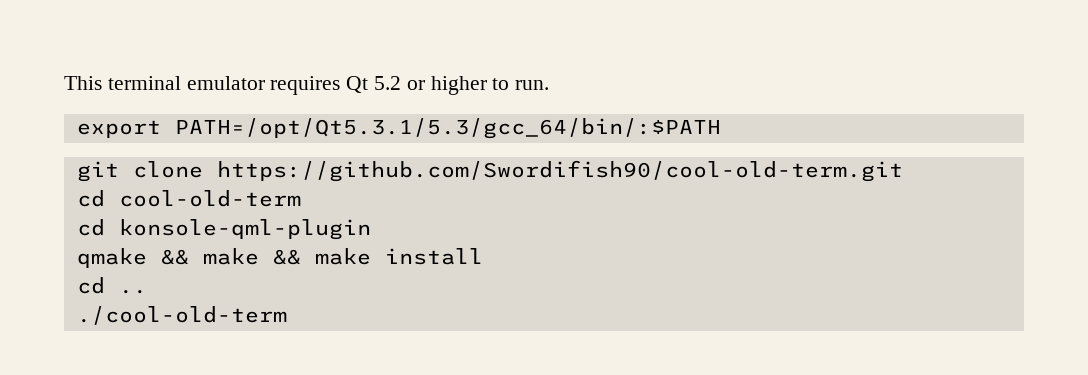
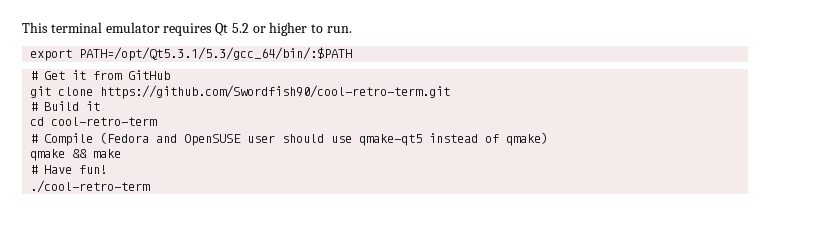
- git clone https://github.com/Swordifish90/cool-old-term.git
- cd cool-old-term
- cd konsole-qml-plugin
- qmake && make && make install
- cd ..
- ./cool-old-term
+ # Get it from GitHub
+ git clone https://github.com/Swordfish90/cool-retro-term.git
+ # Build it
+ cd cool-retro-term
+ # Compile (Fedora and OpenSUSE user should use qmake-qt5 instead of qmake)
+ qmake && make
+ # Have fun!
+ ./cool-retro-term

